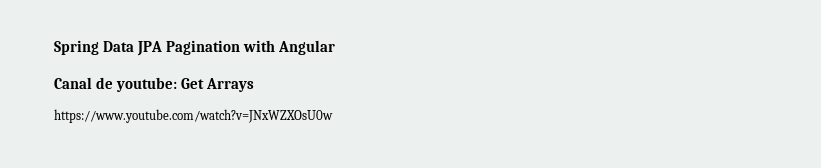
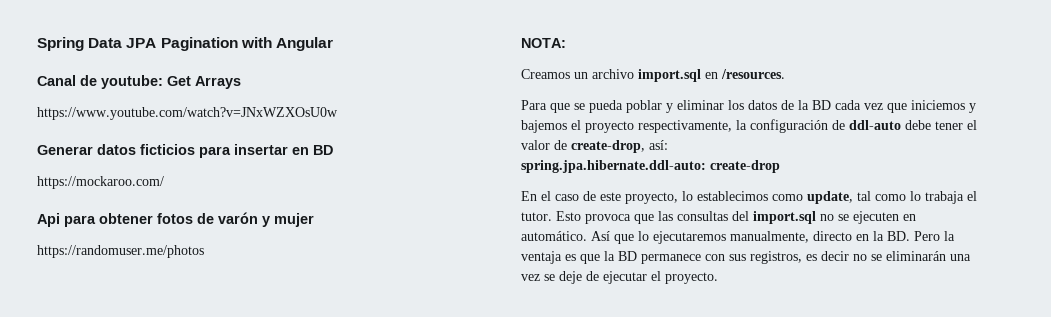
+ Generar datos ficticios para insertar en BD
+ https://mockaroo.com/
+ Api para obtener fotos de varón y mujer
+ https://randomuser.me/photos
+ NOTA:
+ Creamos un archivo import.sql en /resources.
+ Para que se pueda poblar y eliminar los datos de la BD cada vez que iniciemos y bajemos el proyecto respectivamente, la configuración de ddl-auto debe tener el valor de create-drop, así:
+ spring.jpa.hibernate.ddl-auto: create-drop
+ En el caso de este proyecto, lo establecimos como update, tal como lo trabaja el tutor. Esto provoca que las consultas del import.sql no se ejecuten en automático. Así que lo ejecutaremos manualmente, directo en la BD. Pero la ventaja es que la BD permanece con sus registros, es decir no se eliminarán una vez se deje de ejecutar el proyecto.

